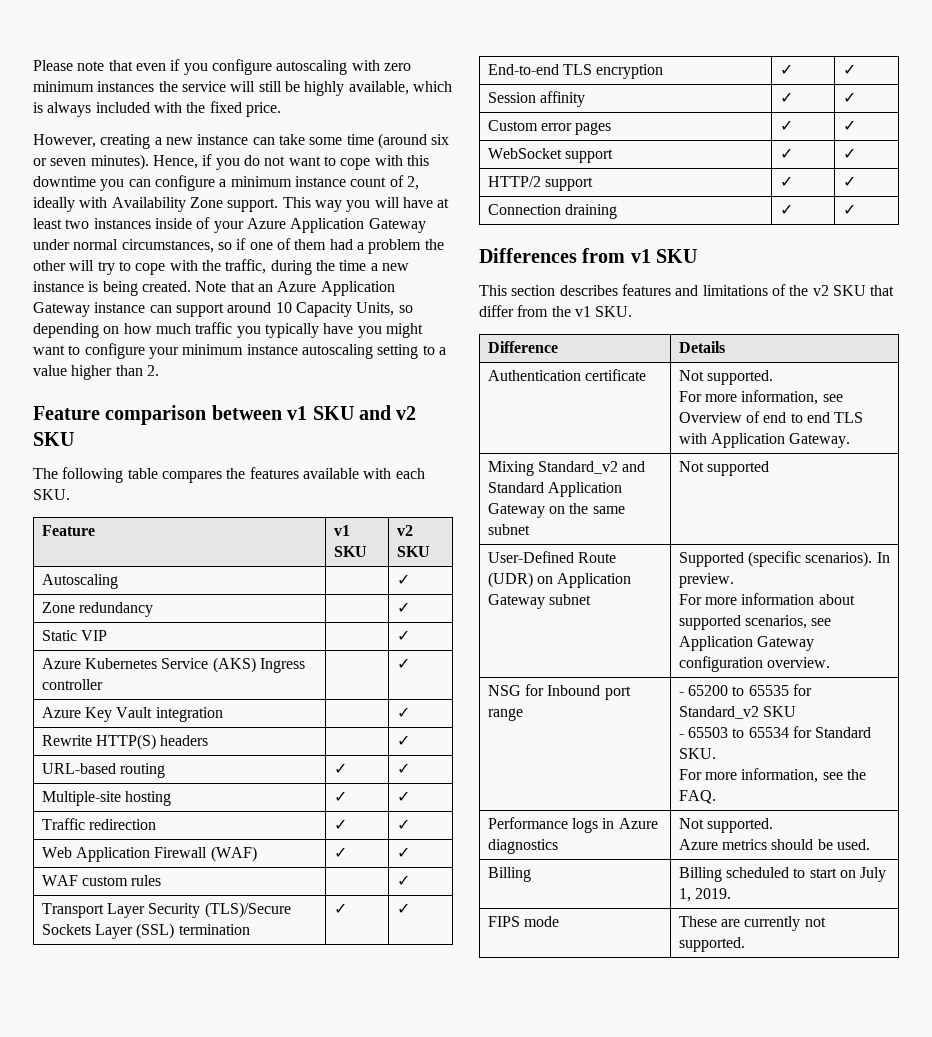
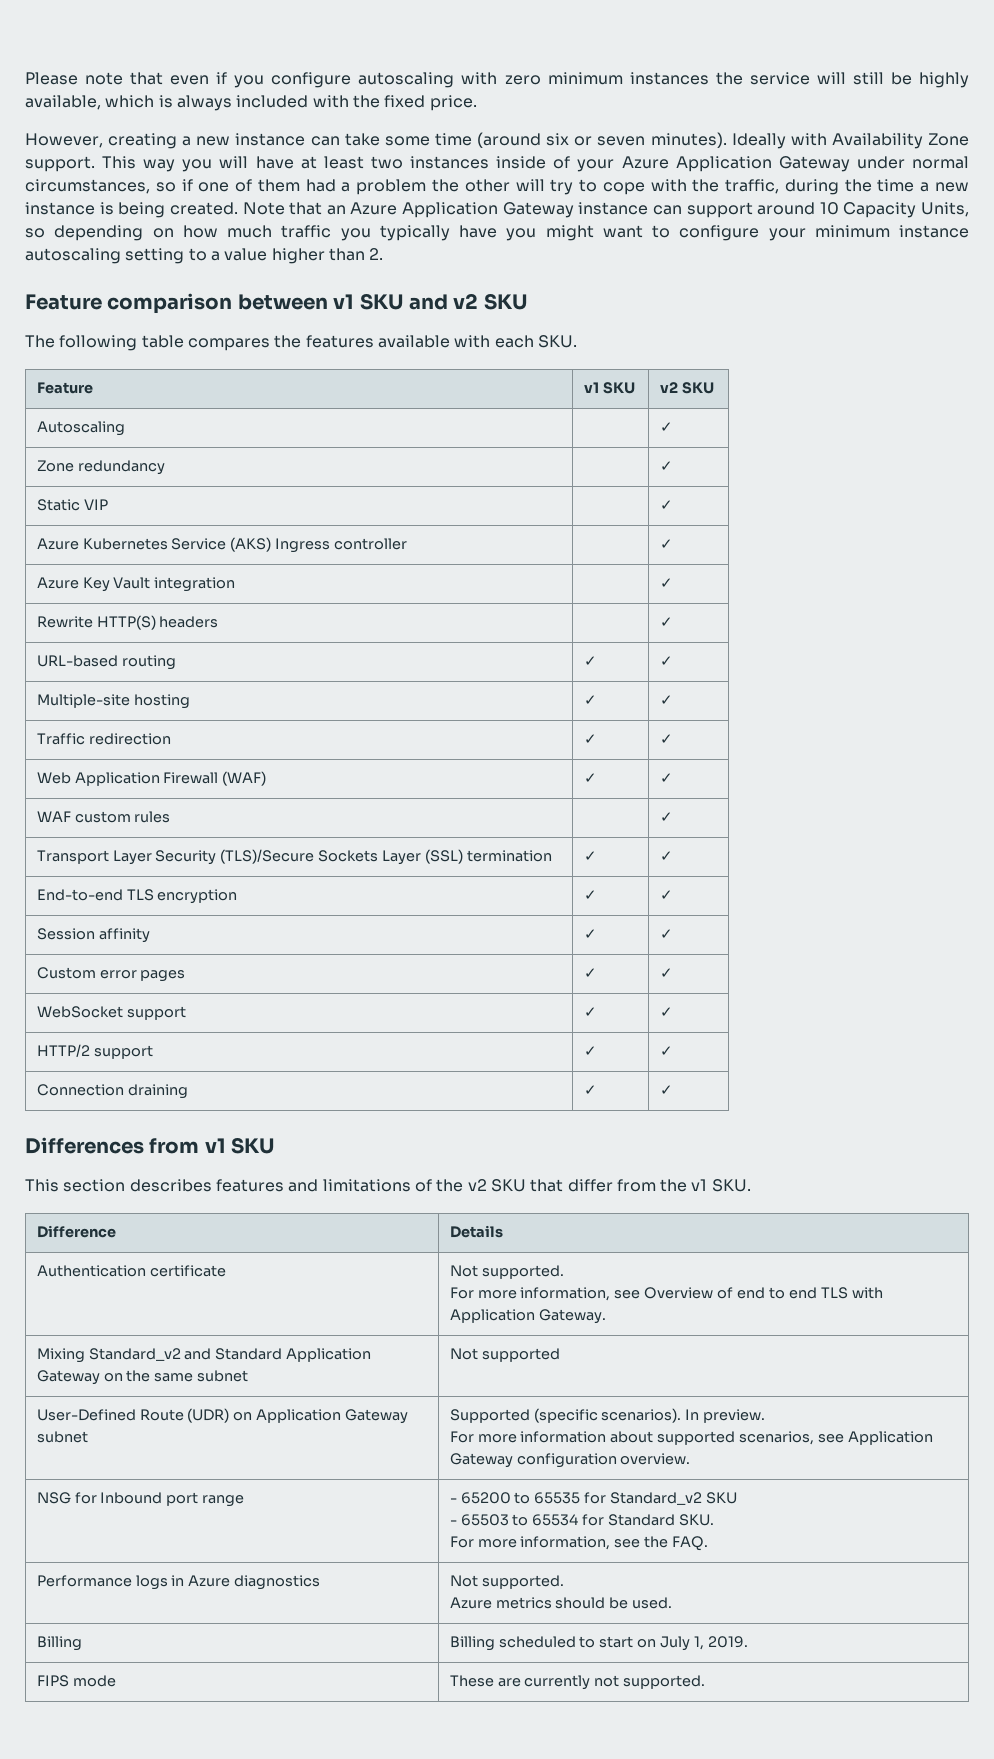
- Hence, if you do not want to cope with this downtime you can configure a minimum instance count of 2, ideally with Availability Zone support.
+ Ideally with Availability Zone support.

